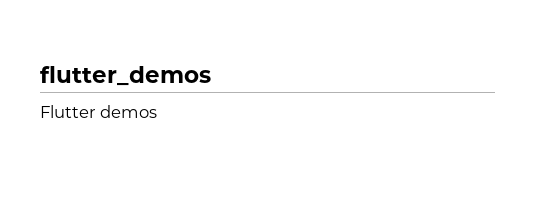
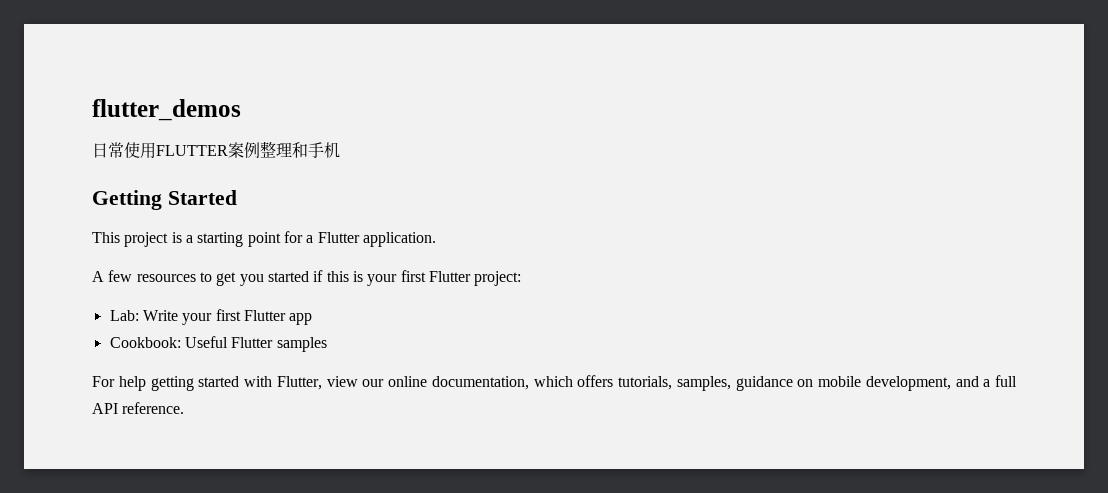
- Flutter demos
+ 日常使用FLUTTER案例整理和手机
+ Getting Started
+ This project is a starting point for a Flutter application.
+ A few resources to get you started if this is your first Flutter project:
+ Lab: Write your first Flutter app
+ Cookbook: Useful Flutter samples
+ For help getting started with Flutter, view our online documentation, which offers tutorials, samples, guidance on mobile development, and a full API reference.

